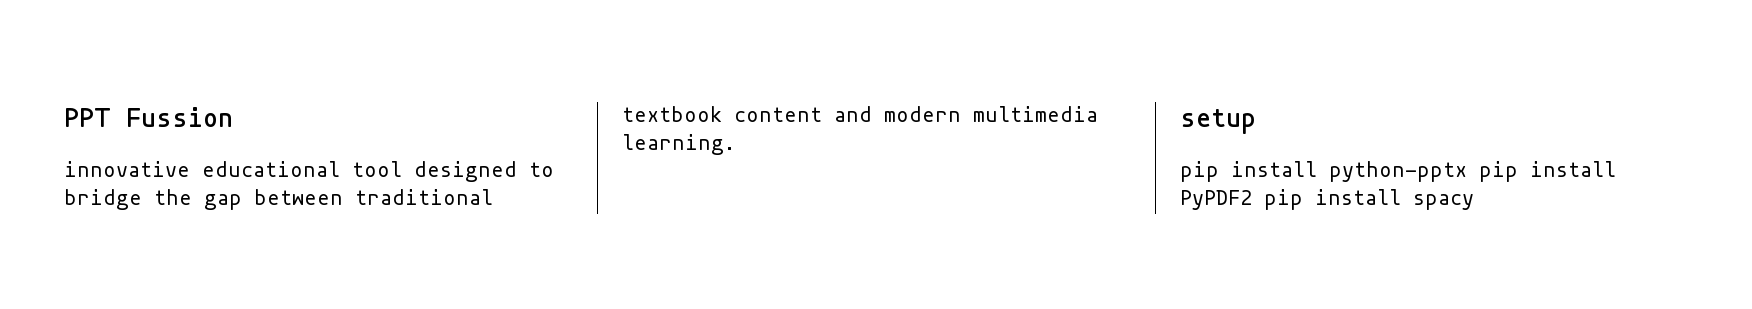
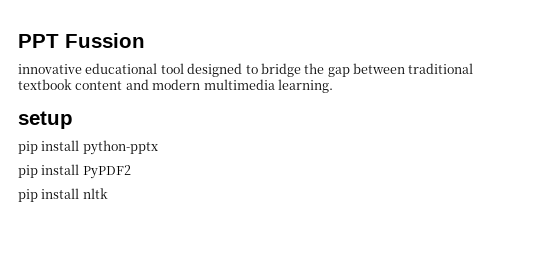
- pip install python-pptx pip install PyPDF2 pip install spacy
+ pip install python-pptx
+ pip install PyPDF2
+ pip install nltk

